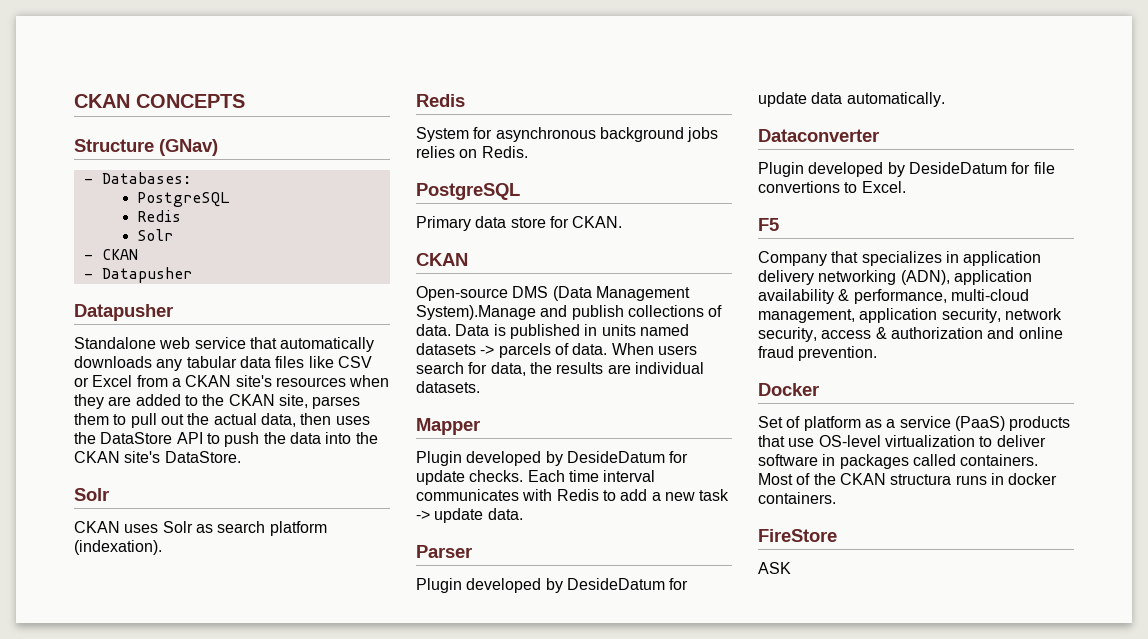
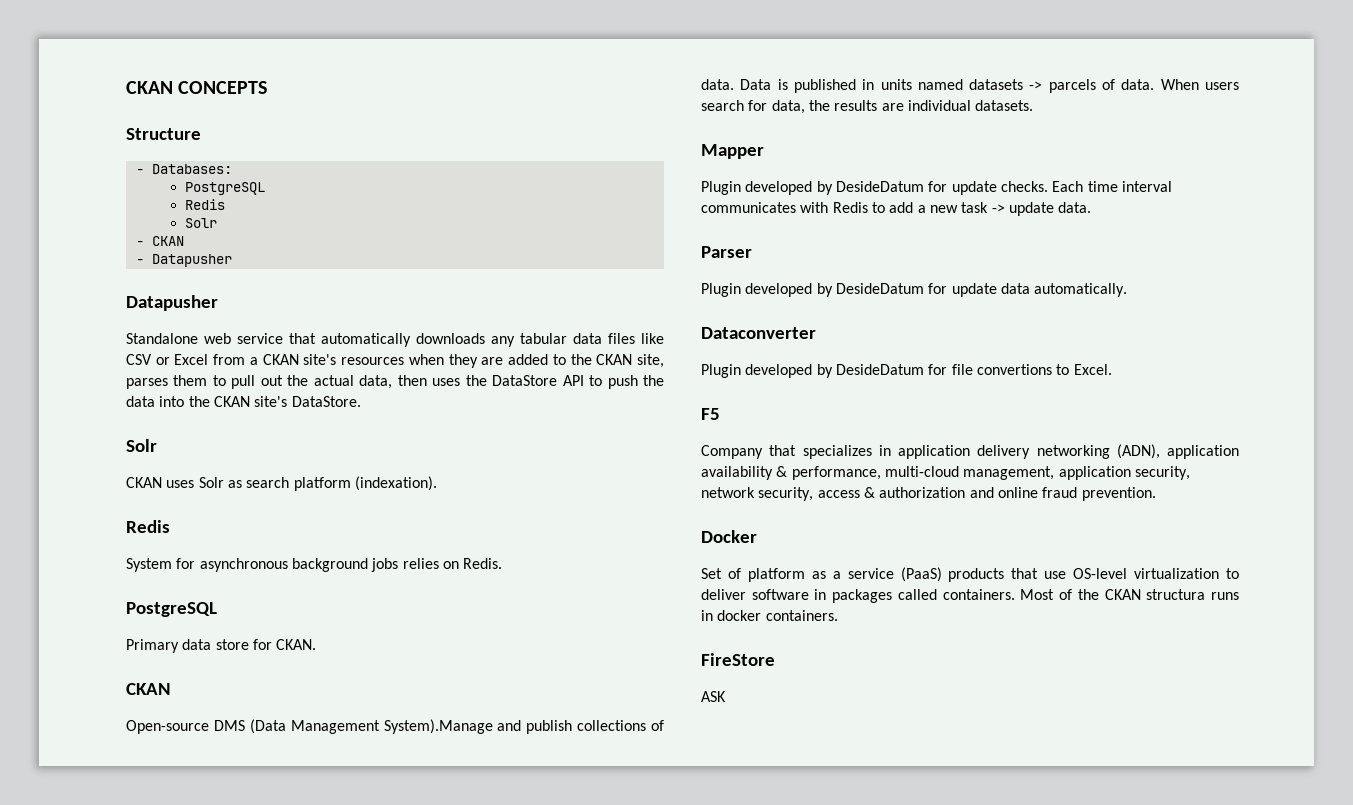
- Structure (GNav)
+ Structure

